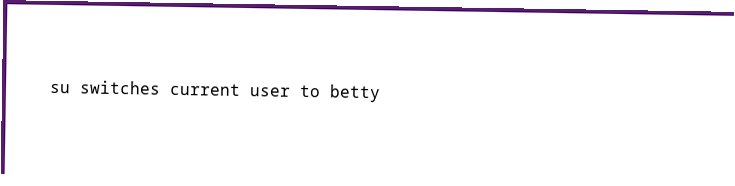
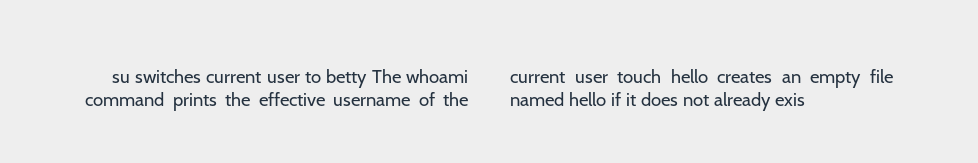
- su switches current user to betty
+ su switches current user to betty The whoami command prints the effective username of the current user touch hello creates an empty file named hello if it does not already exis

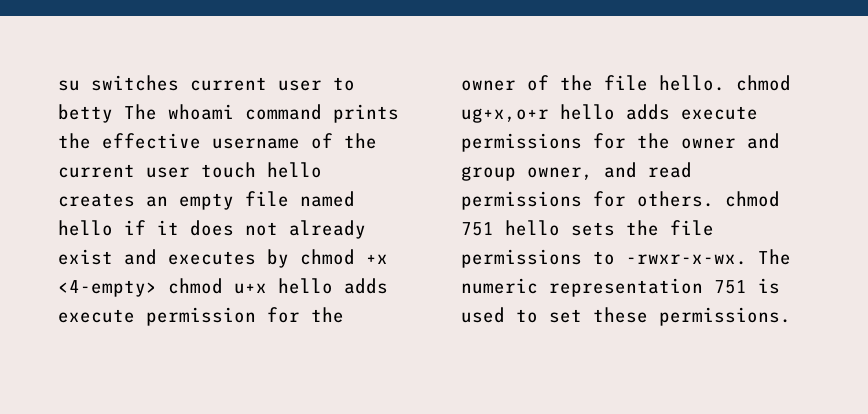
- su switches current user to betty The whoami command prints the effective username of the current user touch hello creates an empty file named hello if it does not already exis
+ su switches current user to betty The whoami command prints the effective username of the current user touch hello creates an empty file named hello if it does not already exist and executes by chmod +x <4-empty> chmod u+x hello adds execute permission for the owner of the file hello. chmod ug+x,o+r hello adds execute permissions for the owner and group owner, and read permissions for others. chmod 751 hello sets the file permissions to -rwxr-x-wx. The numeric representation 751 is used to set these permissions.

